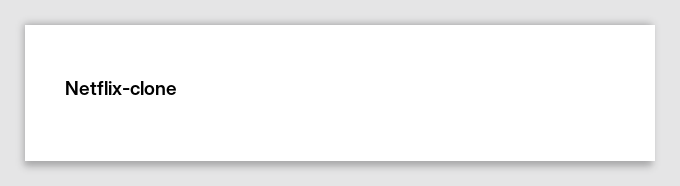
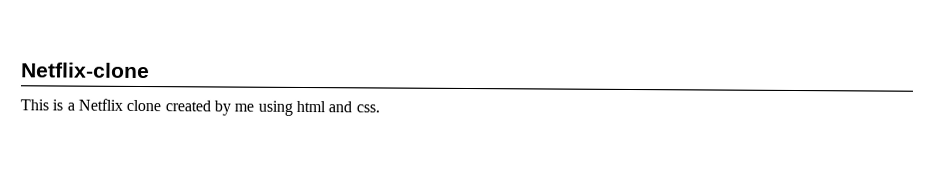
+ This is a Netflix clone created by me using html and css.

